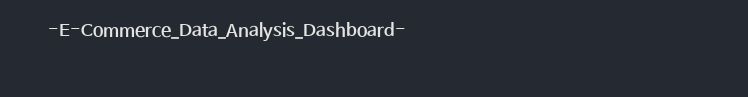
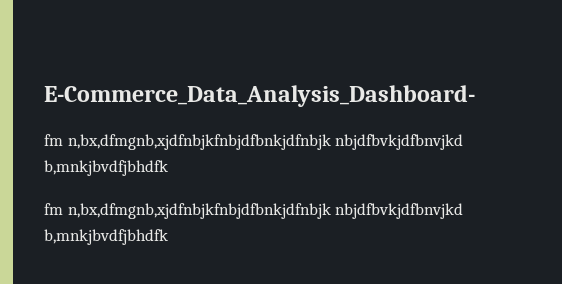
- -E-Commerce_Data_Analysis_Dashboard-
+ E-Commerce_Data_Analysis_Dashboard-
+ fm n,bx,dfmgnb,xjdfnbjkfnbjdfbnkjdfnbjk nbjdfbvkjdfbnvjkd b,mnkjbvdfjbhdfk
+ fm n,bx,dfmgnb,xjdfnbjkfnbjdfbnkjdfnbjk nbjdfbvkjdfbnvjkd b,mnkjbvdfjbhdfk

